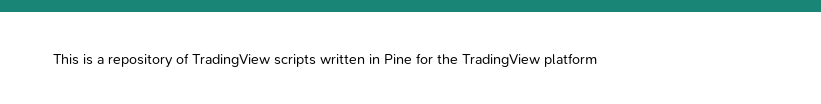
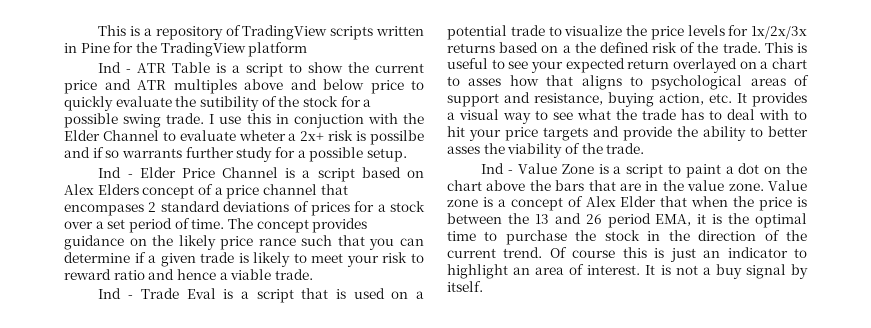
+ Ind - ATR Table is a script to show the current price and ATR multiples above and below price to quickly evaluate the sutibility of the stock for a possible swing trade. I use this in conjuction with the Elder Channel to evaluate wheter a 2x+ risk is possilbe and if so warrants further study for a possible setup.
+ Ind - Elder Price Channel is a script based on Alex Elders concept of a price channel that encompases 2 standard deviations of prices for a stock over a set period of time. The concept provides guidance on the likely price rance such that you can determine if a given trade is likely to meet your risk to reward ratio and hence a viable trade.
+ Ind - Trade Eval is a script that is used on a potential trade to visualize the price levels for 1x/2x/3x returns based on a the defined risk of the trade. This is useful to see your expected return overlayed on a chart to asses how that aligns to psychological areas of support and resistance, buying action, etc. It provides a visual way to see what the trade has to deal with to hit your price targets and provide the ability to better asses the viability of the trade.
+ Ind - Value Zone is a script to paint a dot on the chart above the bars that are in the value zone. Value zone is a concept of Alex Elder that when the price is between the 13 and 26 period EMA, it is the optimal time to purchase the stock in the direction of the current trend. Of course this is just an indicator to highlight an area of interest. It is not a buy signal by itself.

